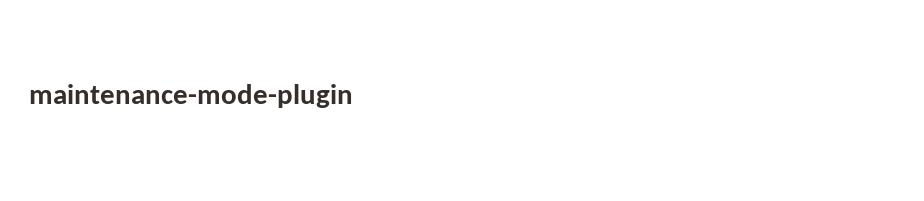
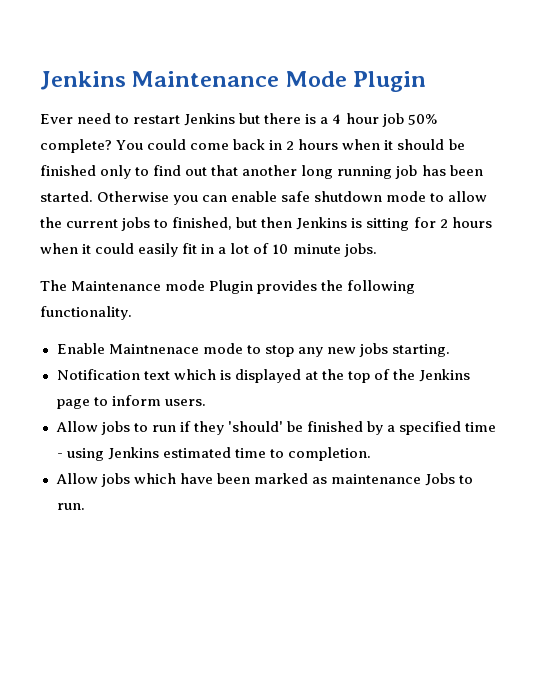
- maintenance-mode-plugin
+ Jenkins Maintenance Mode Plugin
+ Ever need to restart Jenkins but there is a 4 hour job 50% complete? You could come back in 2 hours when it should be finished only to find out that another long running job has been started. Otherwise you can enable safe shutdown mode to allow the current jobs to finished, but then Jenkins is sitting for 2 hours when it could easily fit in a lot of 10 minute jobs.
+ The Maintenance mode Plugin provides the following functionality.
+ Enable Maintnenace mode to stop any new jobs starting.
+ Notification text which is displayed at the top of the Jenkins page to inform users.
+ Allow jobs to run if they 'should' be finished by a specified time - using Jenkins estimated time to completion.
+ Allow jobs which have been marked as maintenance Jobs to run.

